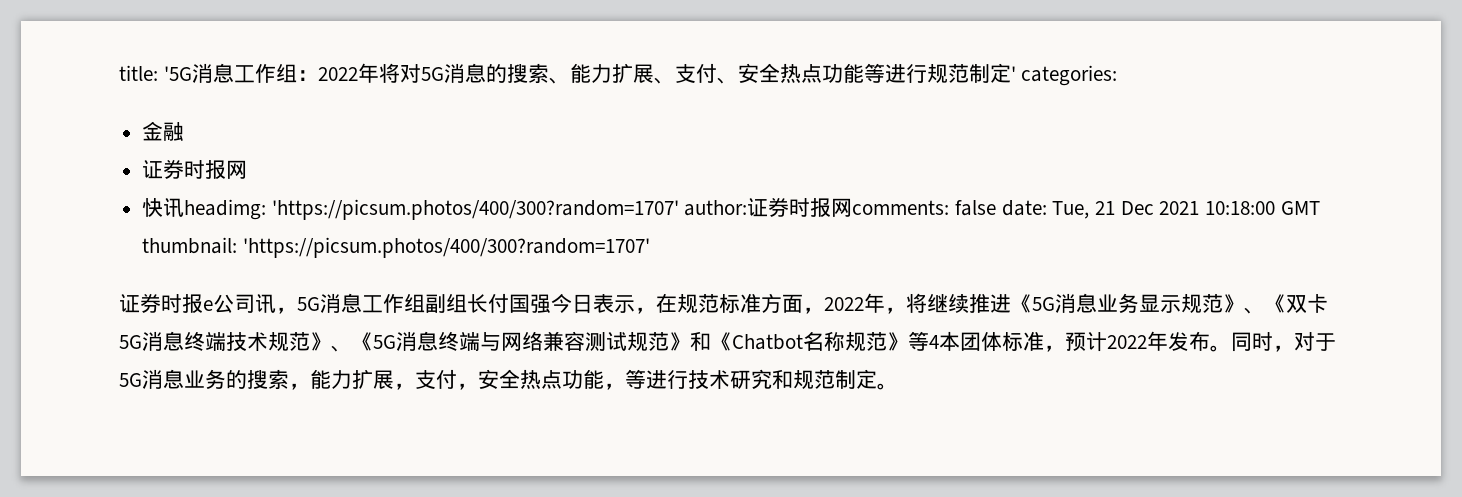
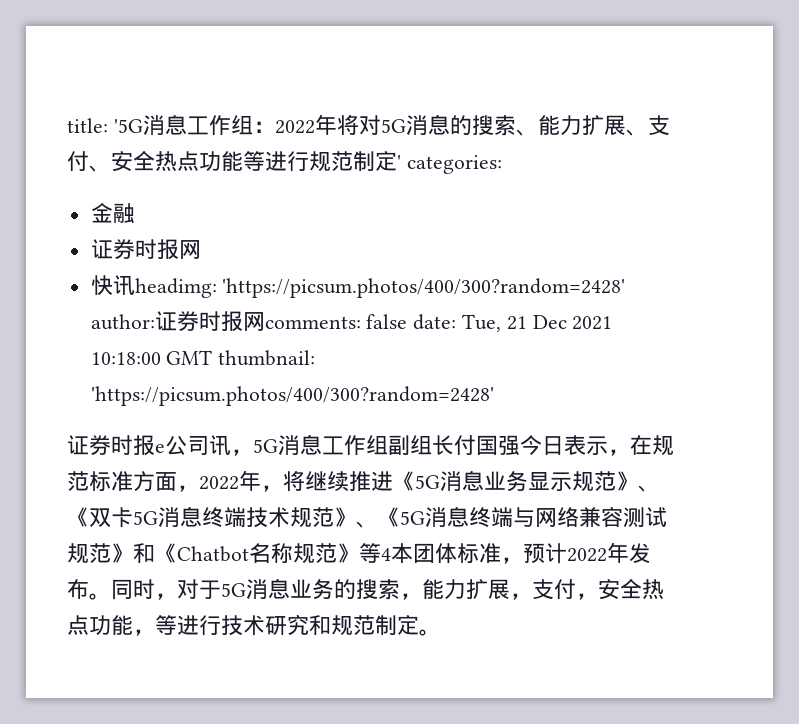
- 快讯headimg: 'https://picsum.photos/400/300?random=1707' author:证券时报网comments: false date: Tue, 21 Dec 2021 10:18:00 GMT thumbnail: 'https://picsum.photos/400/300?random=1707'
+ 快讯headimg: 'https://picsum.photos/400/300?random=2428' author:证券时报网comments: false date: Tue, 21 Dec 2021 10:18:00 GMT thumbnail: 'https://picsum.photos/400/300?random=2428'

